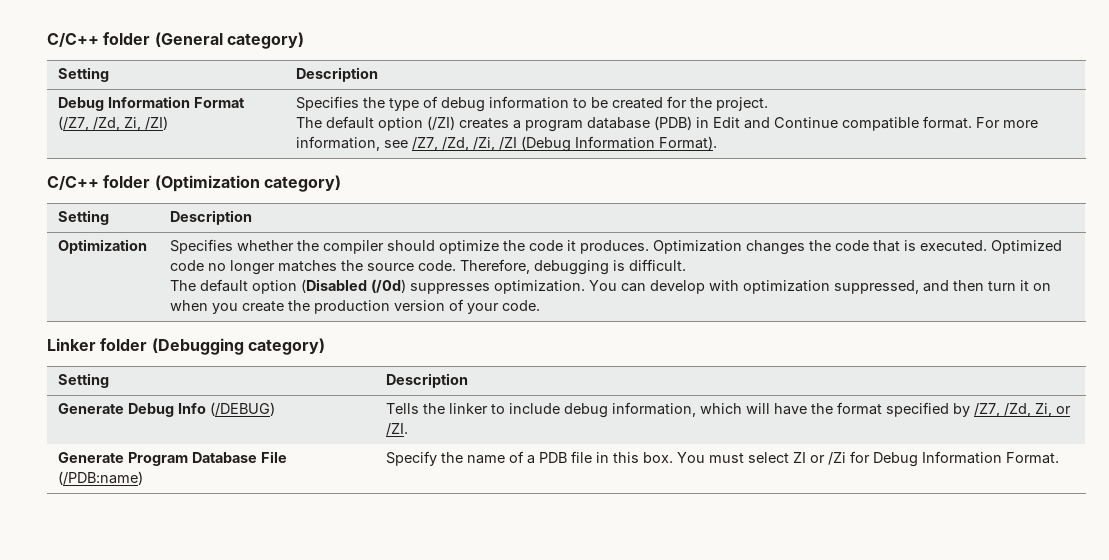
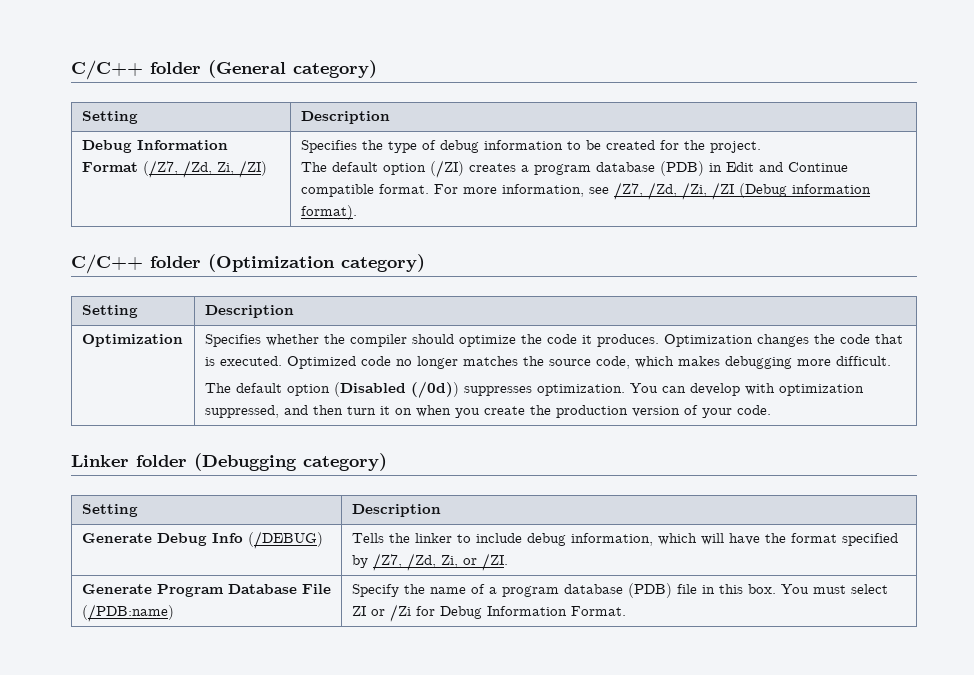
- For more information, see /Z7, /Zd, /Zi, /ZI (Debug Information Format).
+ For more information, see /Z7, /Zd, /Zi, /ZI (Debug information format).
- Optimized code no longer matches the source code. Therefore, debugging is difficult.
+ Optimized code no longer matches the source code, which makes debugging more difficult.
- The default option (Disabled (/0d) suppresses optimization.
+ The default option (Disabled (/0d)) suppresses optimization.
- Generate Program Database File (/PDB:name) | Specify the name of a PDB file in this box. You must select ZI or /Zi for Debug Information Format.
+ Generate Program Database File (/PDB:name) | Specify the name of a program database (PDB) file in this box. You must select ZI or /Zi for Debug Information Format.

